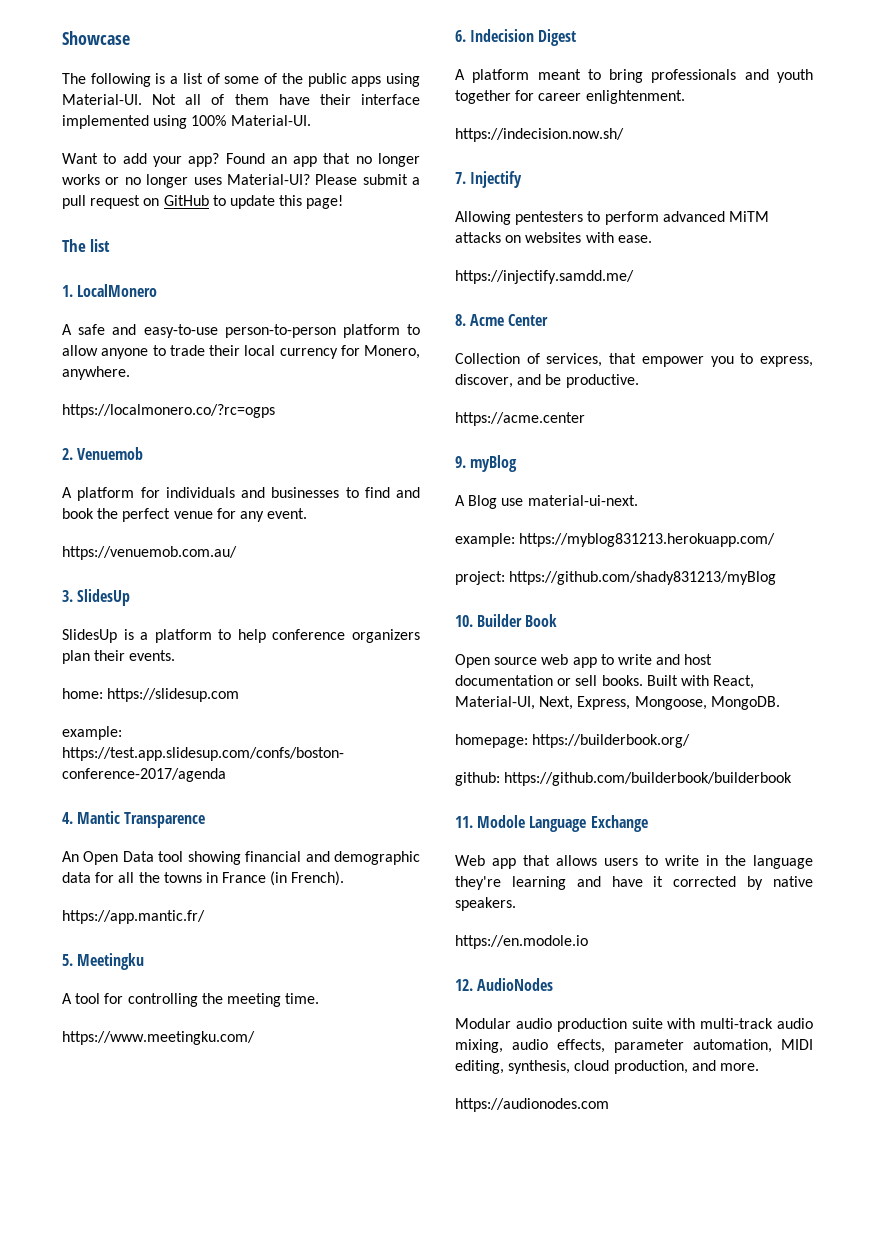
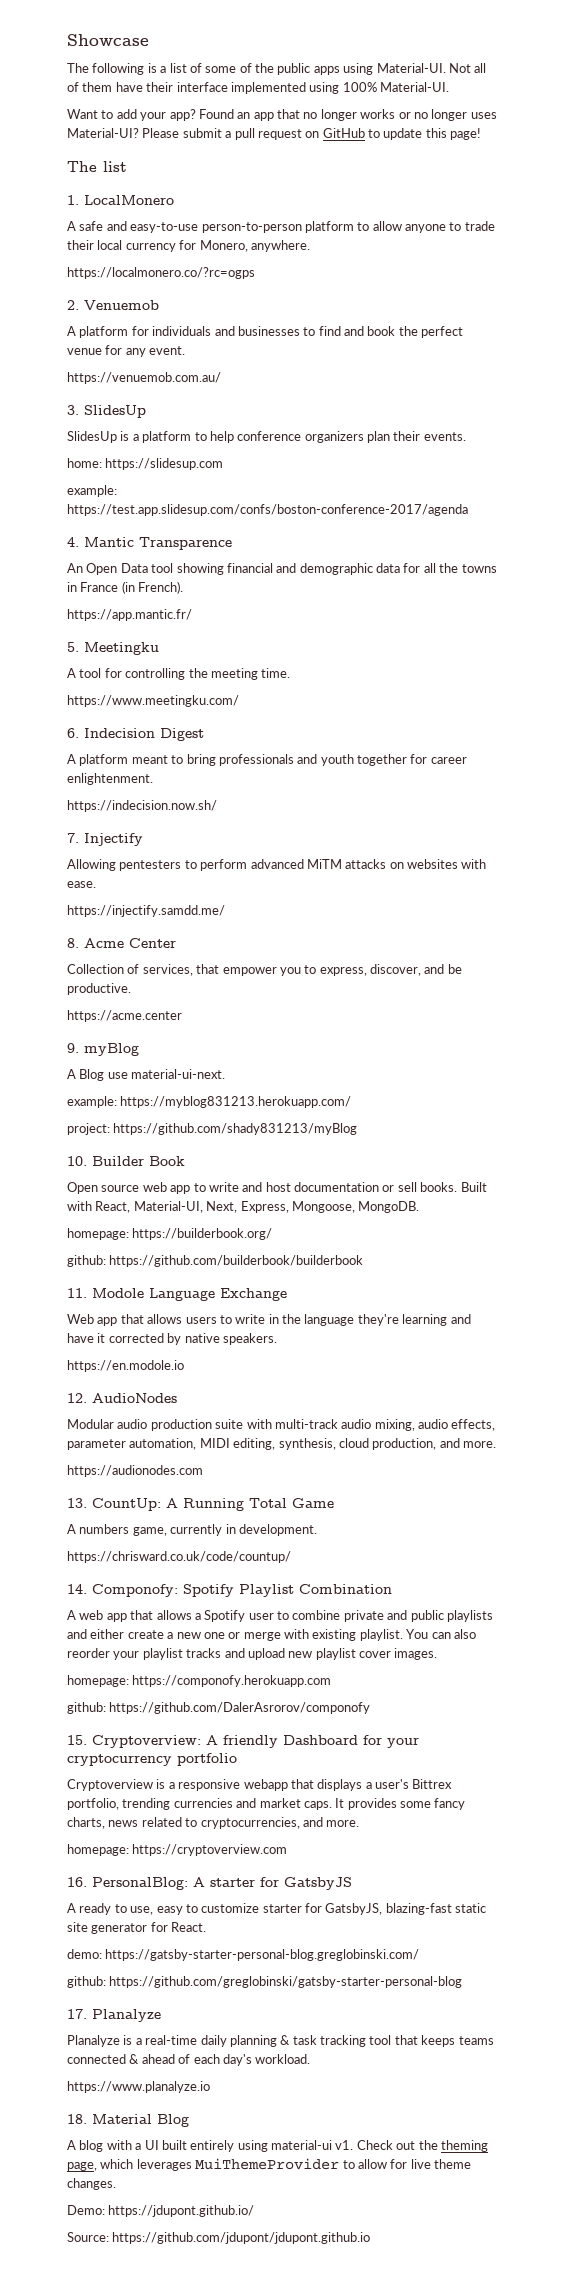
+ 13. CountUp: A Running Total Game
+ A numbers game, currently in development.
+ https://chrisward.co.uk/code/countup/
+ 14. Componofy: Spotify Playlist Combination
+ A web app that allows a Spotify user to combine private and public playlists and either create a new one or merge with existing playlist. You can also reorder your playlist tracks and upload new playlist cover images.
+ homepage: https://componofy.herokuapp.com
+ github: https://github.com/DalerAsrorov/componofy
+ 15. Cryptoverview: A friendly Dashboard for your cryptocurrency portfolio
+ Cryptoverview is a responsive webapp that displays a user's Bittrex portfolio, trending currencies and market caps. It provides some fancy charts, news related to cryptocurrencies, and more.
+ homepage: https://cryptoverview.com
+ 16. PersonalBlog: A starter for GatsbyJS
+ A ready to use, easy to customize starter for GatsbyJS, blazing-fast static site generator for React.
+ demo: https://gatsby-starter-personal-blog.greglobinski.com/
+ github: https://github.com/greglobinski/gatsby-starter-personal-blog
+ 17. Planalyze
+ Planalyze is a real-time daily planning & task tracking tool that keeps teams connected & ahead of each day's workload.
+ https://www.planalyze.io
+ 18. Material Blog
+ A blog with a UI built entirely using material-ui v1. Check out the theming page, which leverages MuiThemeProvider to allow for live theme changes.
+ Demo: https://jdupont.github.io/
+ Source: https://github.com/jdupont/jdupont.github.io

